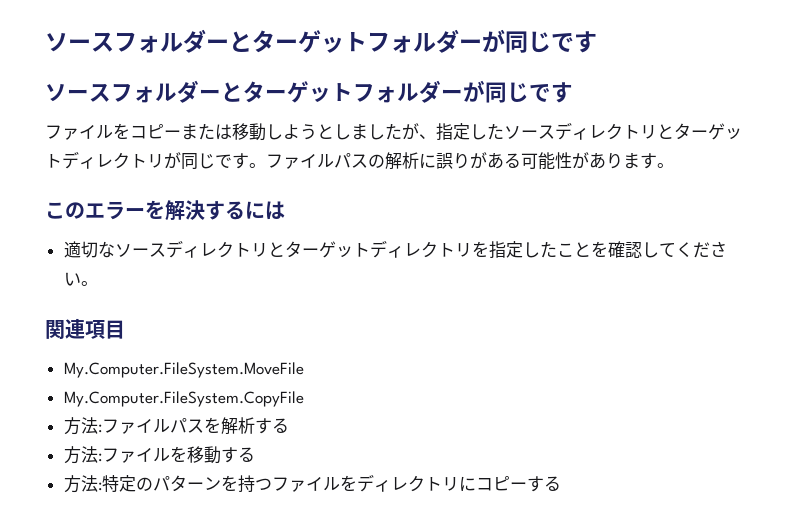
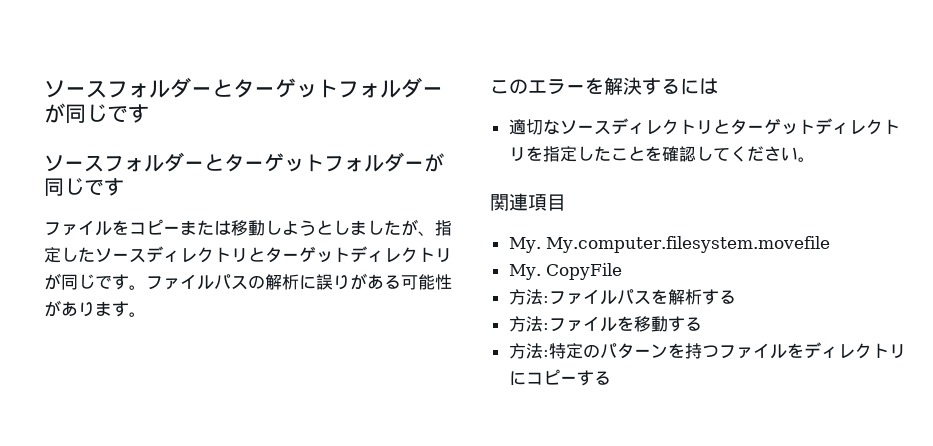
- My.Computer.FileSystem.MoveFile
- My.Computer.FileSystem.CopyFile
+ My. My.computer.filesystem.movefile
+ My. CopyFile

